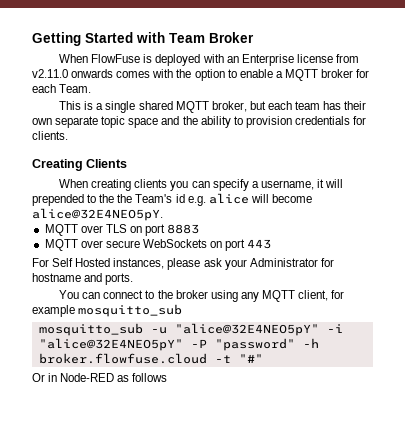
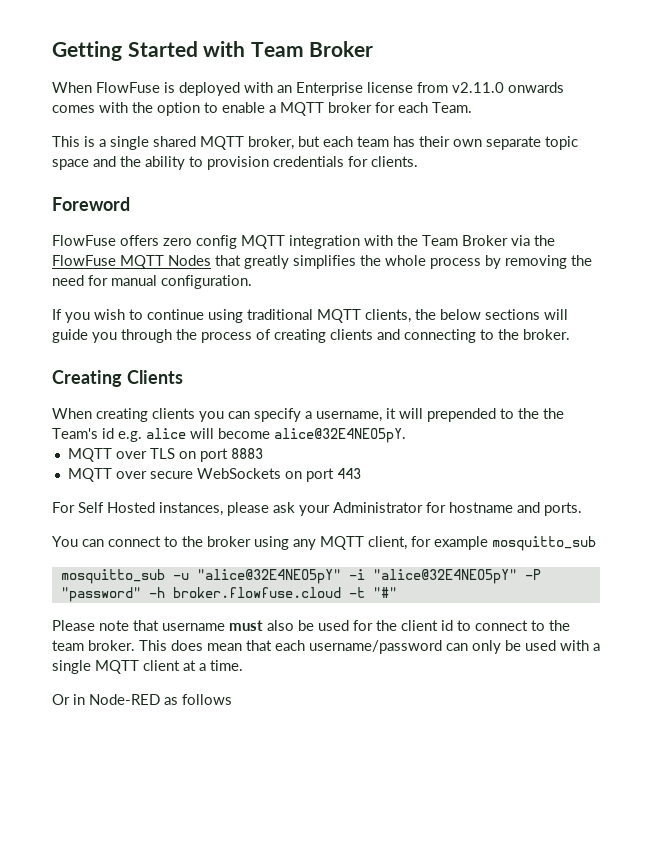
+ Foreword
+ FlowFuse offers zero config MQTT integration with the Team Broker via the FlowFuse MQTT Nodes that greatly simplifies the whole process by removing the need for manual configuration.
+ If you wish to continue using traditional MQTT clients, the below sections will guide you through the process of creating clients and connecting to the broker.
+ Please note that username must also be used for the client id to connect to the team broker. This does mean that each username/password can only be used with a single MQTT client at a time.

